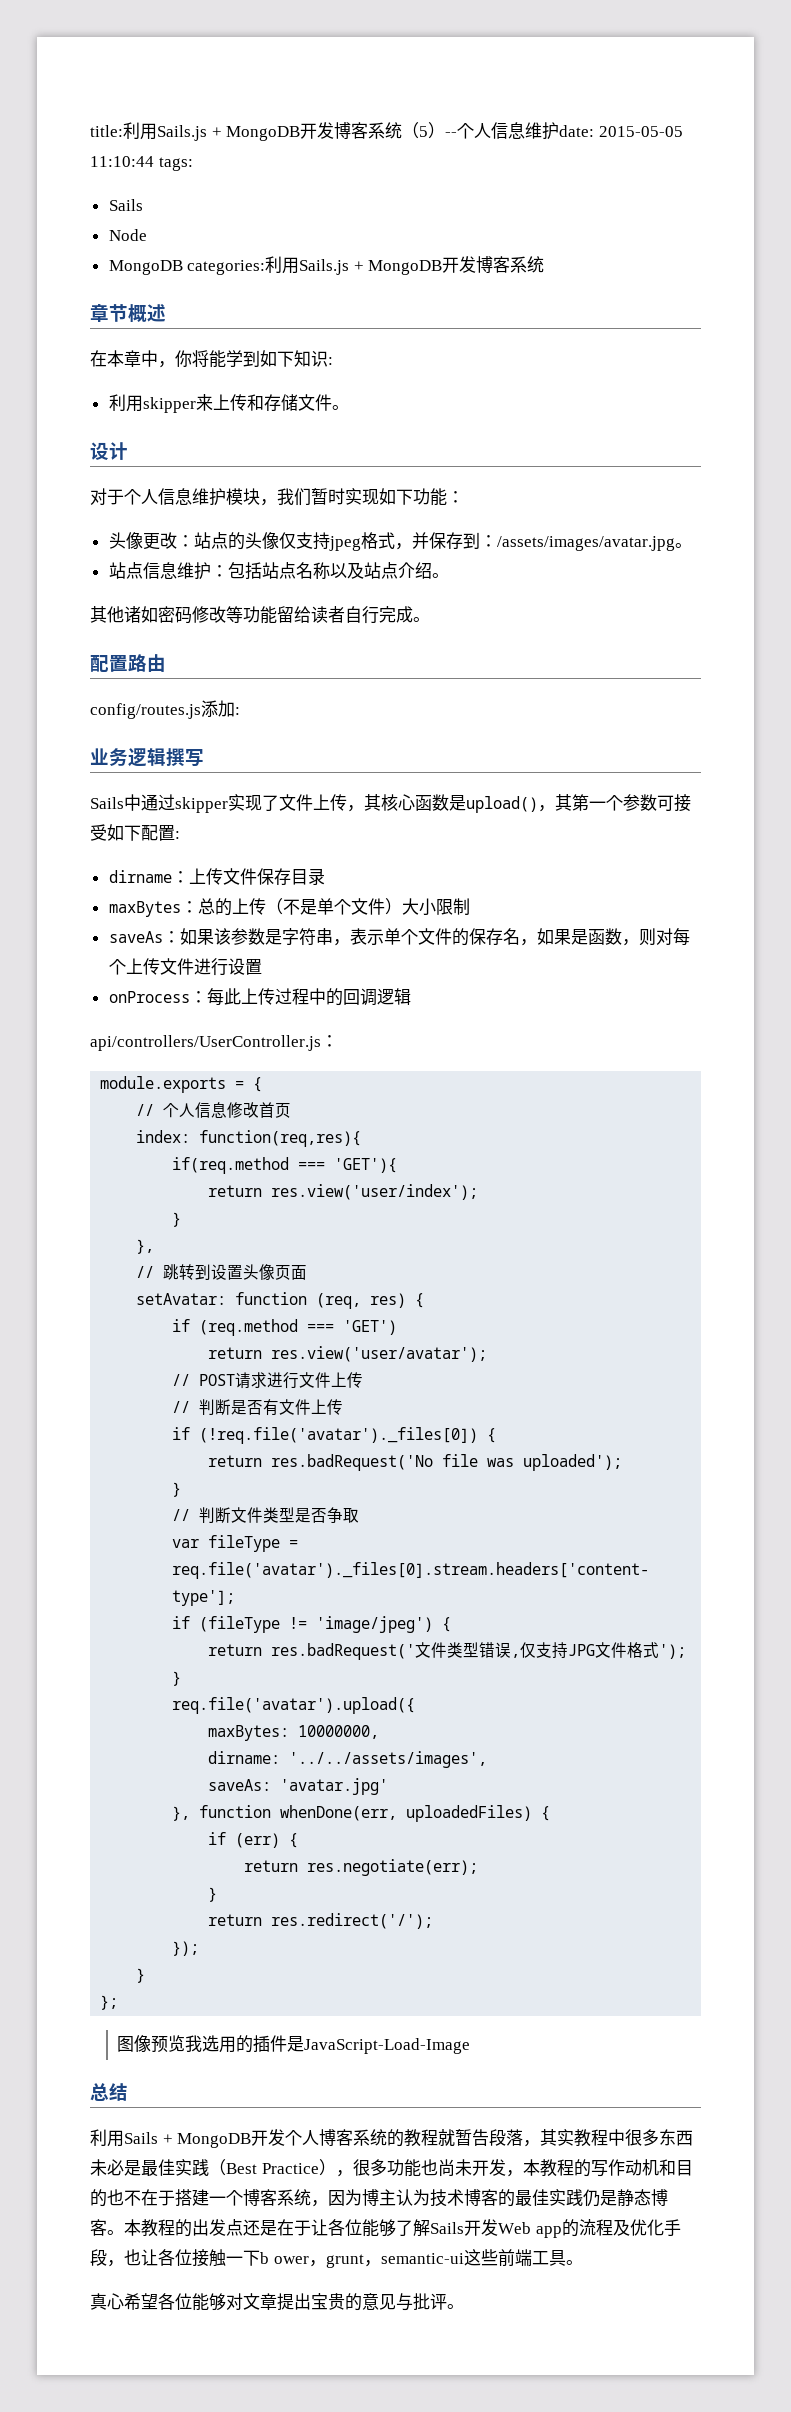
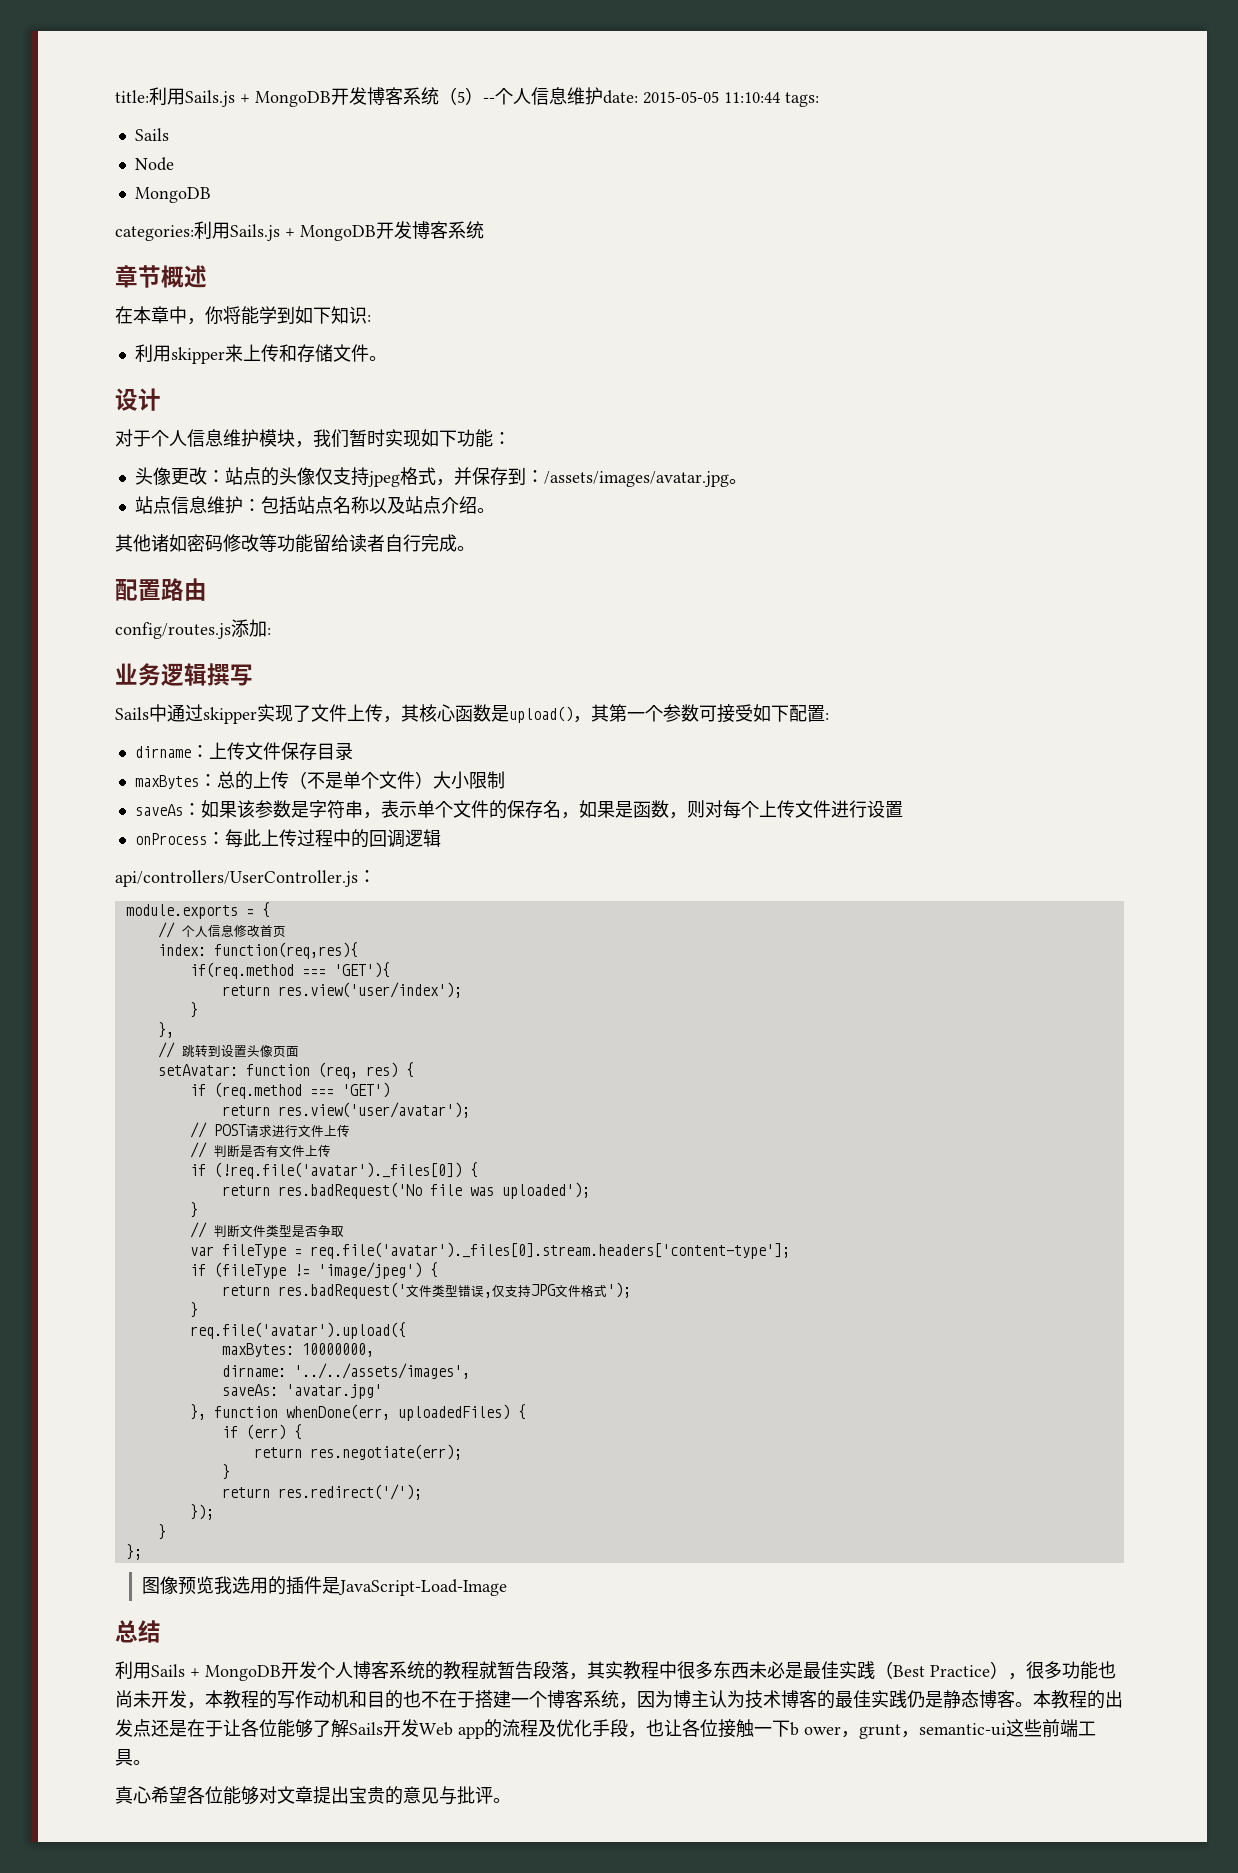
  Node
- MongoDB categories:利用Sails.js + MongoDB开发博客系统
+ MongoDB
+ categories:利用Sails.js + MongoDB开发博客系统

